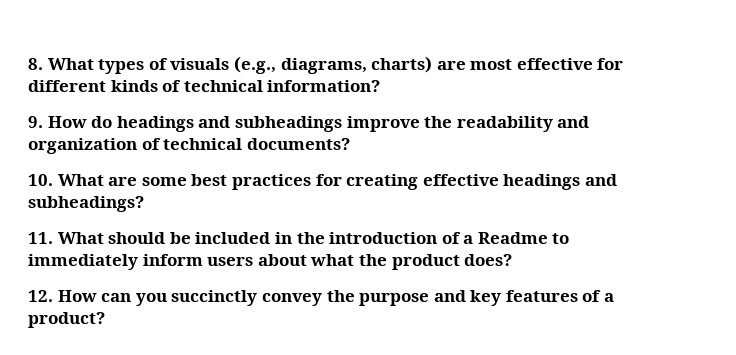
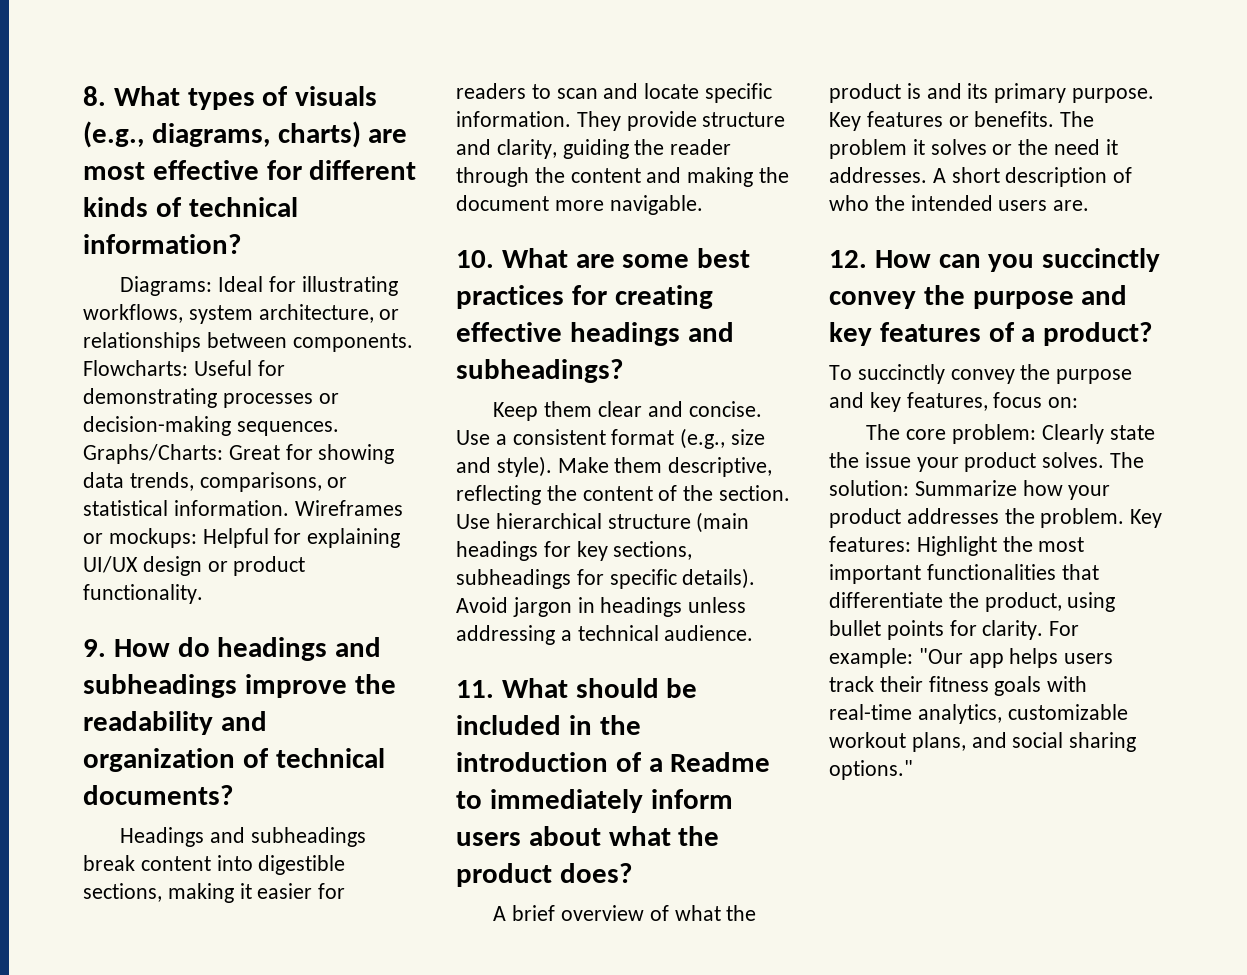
+ Diagrams: Ideal for illustrating workflows, system architecture, or relationships between components. Flowcharts: Useful for demonstrating processes or decision-making sequences. Graphs/Charts: Great for showing data trends, comparisons, or statistical information. Wireframes or mockups: Helpful for explaining UI/UX design or product functionality.
+ Headings and subheadings break content into digestible sections, making it easier for readers to scan and locate specific information. They provide structure and clarity, guiding the reader through the content and making the document more navigable.
+ Keep them clear and concise. Use a consistent format (e.g., size and style). Make them descriptive, reflecting the content of the section. Use hierarchical structure (main headings for key sections, subheadings for specific details). Avoid jargon in headings unless addressing a technical audience.
+ A brief overview of what the product is and its primary purpose. Key features or benefits. The problem it solves or the need it addresses. A short description of who the intended users are.
+ To succinctly convey the purpose and key features, focus on:
+ The core problem: Clearly state the issue your product solves. The solution: Summarize how your product addresses the problem. Key features: Highlight the most important functionalities that differentiate the product, using bullet points for clarity. For example: "Our app helps users track their fitness goals with real-time analytics, customizable workout plans, and social sharing options."

